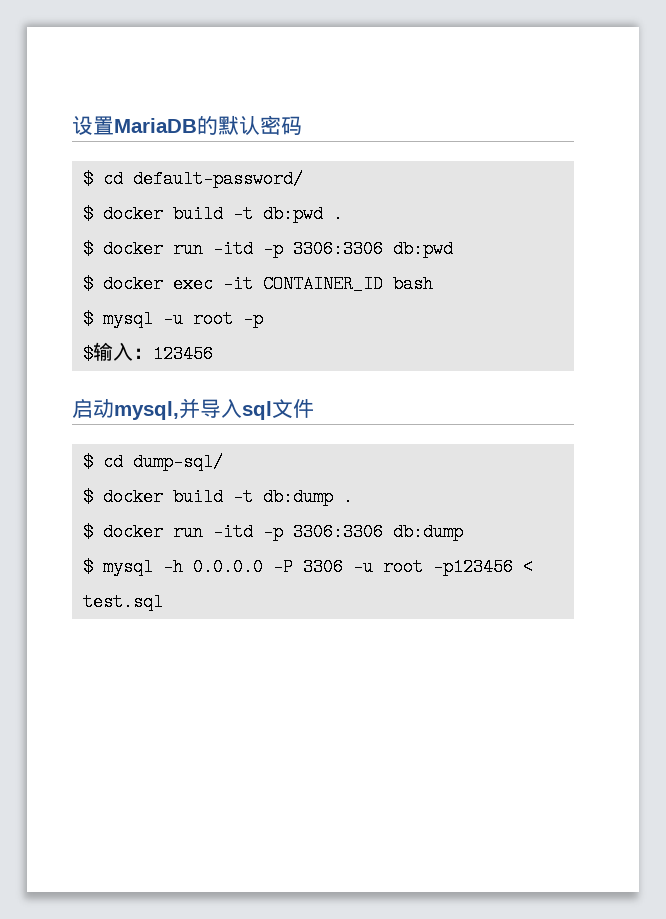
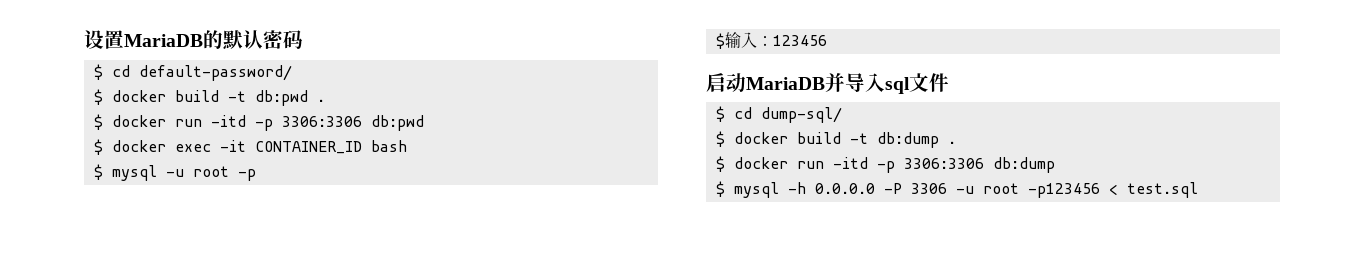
- 启动mysql,并导入sql文件
+ 启动MariaDB并导入sql文件

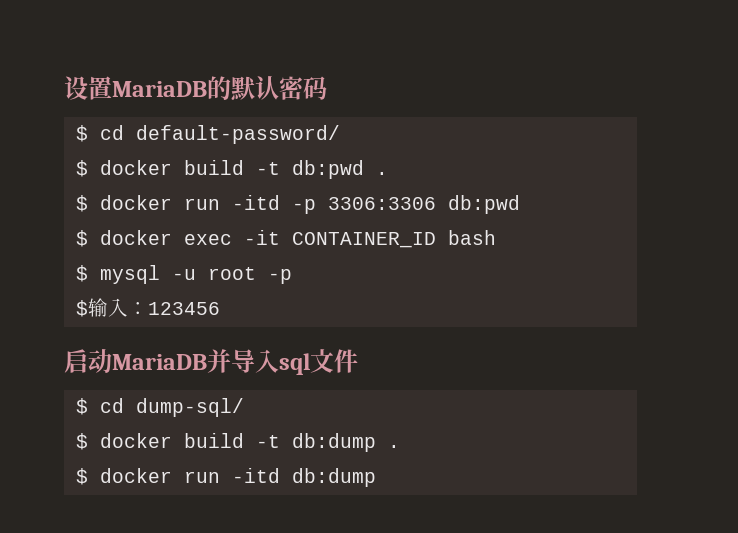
- $ docker run -itd -p 3306:3306 db:dump
- $ mysql -h 0.0.0.0 -P 3306 -u root -p123456 < test.sql
+ $ docker run -itd db:dump

